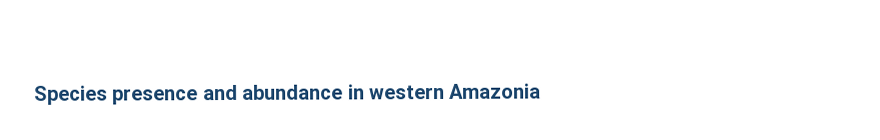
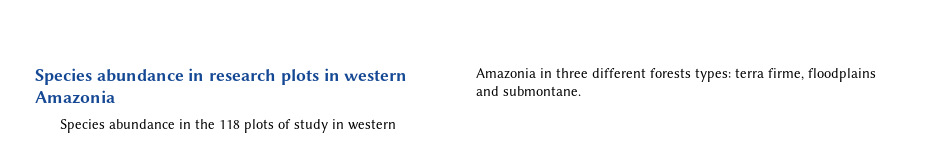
- Species presence and abundance in western Amazonia
+ Species abundance in research plots in western Amazonia
+ Species abundance in the 118 plots of study in western Amazonia in three different forests types: terra firme, floodplains and submontane.

